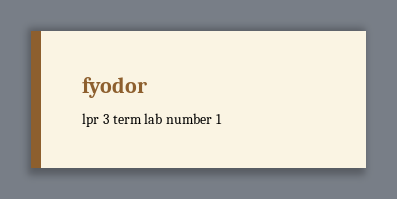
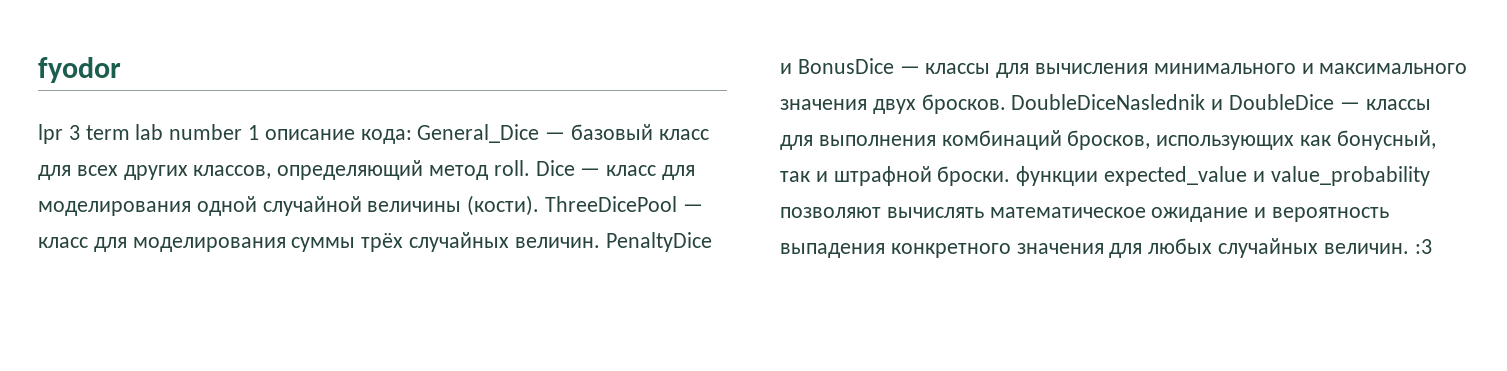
- lpr 3 term lab number 1
+ lpr 3 term lab number 1 описание кода: General_Dice — базовый класс для всех других классов, определяющий метод roll. Dice — класс для моделирования одной случайной величины (кости). ThreeDicePool — класс для моделирования суммы трёх случайных величин. PenaltyDice и BonusDice — классы для вычисления минимального и максимального значения двух бросков. DoubleDiceNaslednik и DoubleDice — классы для выполнения комбинаций бросков, использующих как бонусный, так и штрафной броски. функции expected_value и value_probability позволяют вычислять математическое ожидание и вероятность выпадения конкретного значения для любых случайных величин. :3

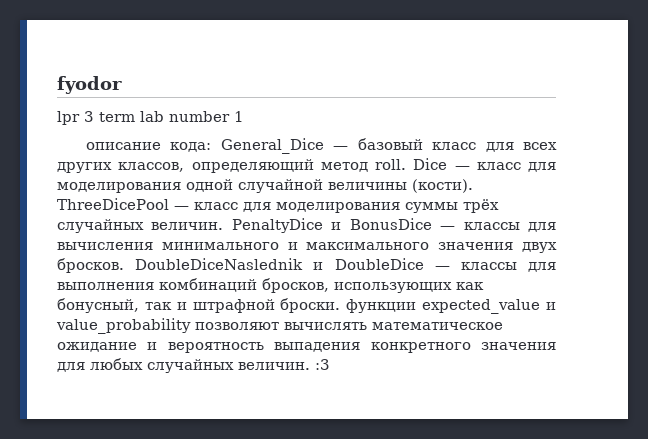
- lpr 3 term lab number 1 описание кода: General_Dice — базовый класс для всех других классов, определяющий метод roll.
+ lpr 3 term lab number 1
+ описание кода: General_Dice — базовый класс для всех других классов, определяющий метод roll.

